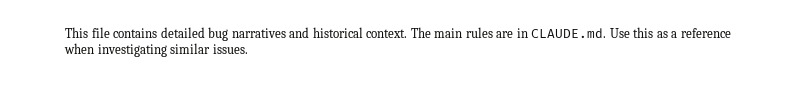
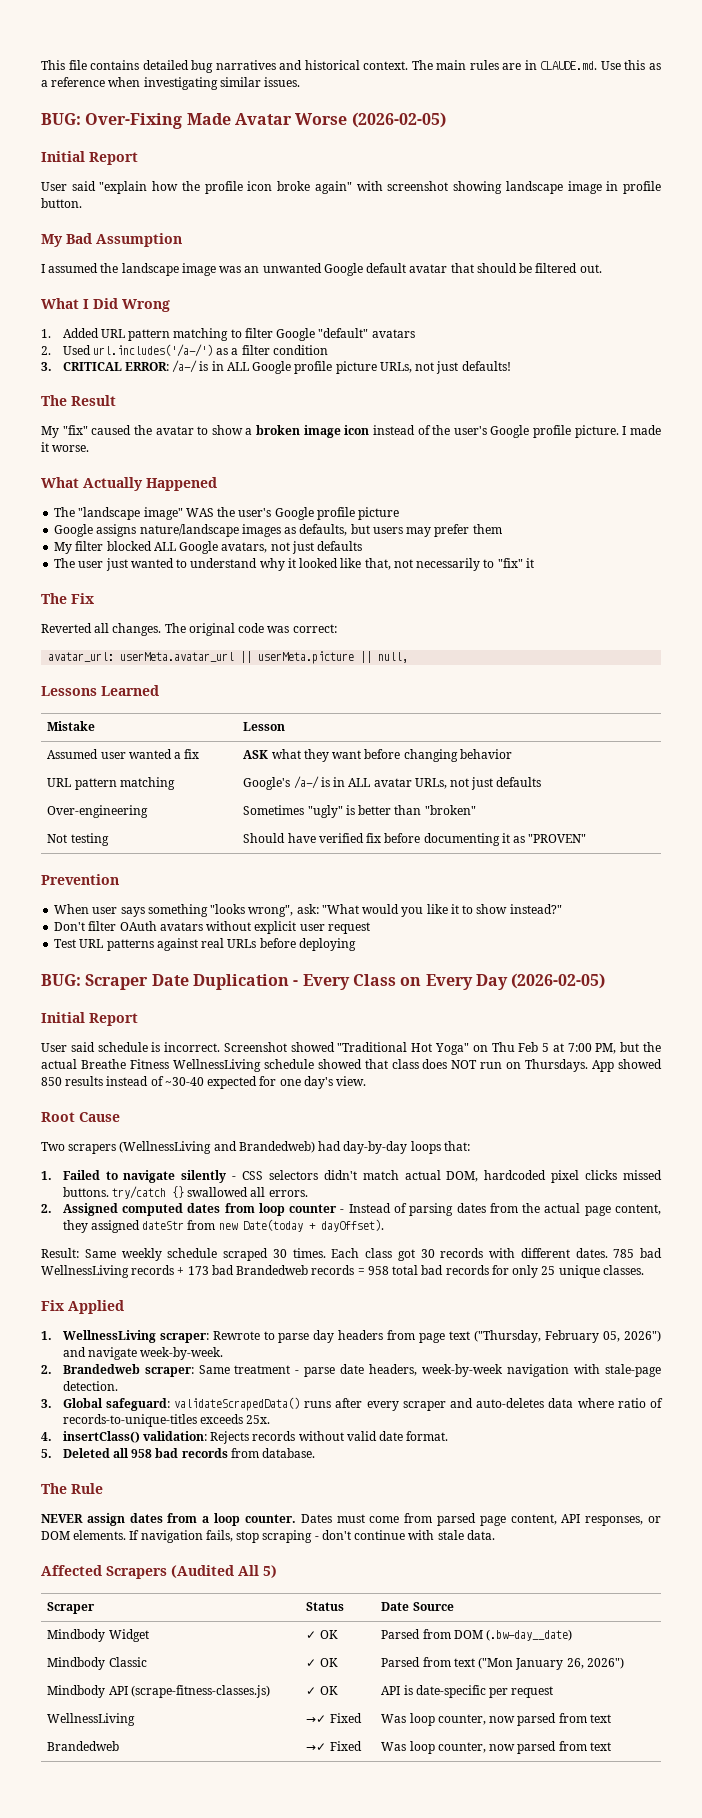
+ BUG: Over-Fixing Made Avatar Worse (2026-02-05)
+ Initial Report
+ User said "explain how the profile icon broke again" with screenshot showing landscape image in profile button.
+ My Bad Assumption
+ I assumed the landscape image was an unwanted Google default avatar that should be filtered out.
+ What I Did Wrong
+ 1. Added URL pattern matching to filter Google "default" avatars
+ 2. Used url.includes('/a-/') as a filter condition
+ 3. CRITICAL ERROR: /a-/ is in ALL Google profile picture URLs, not just defaults!
+ The Result
+ My "fix" caused the avatar to show a broken image icon instead of the user's Google profile picture. I made it worse.
+ What Actually Happened
+ The "landscape image" WAS the user's Google profile picture
+ Google assigns nature/landscape images as defaults, but users may prefer them
+ My filter blocked ALL Google avatars, not just defaults
+ The user just wanted to understand why it looked like that, not necessarily to "fix" it
+ The Fix
+ Reverted all changes. The original code was correct:
+ avatar_url: userMeta.avatar_url || userMeta.picture || null,
+ Lessons Learned
+ Mistake | Lesson
+ Assumed user wanted a fix | ASK what they want before changing behavior
+ URL pattern matching | Google's /a-/ is in ALL avatar URLs, not just defaults
+ Over-engineering | Sometimes "ugly" is better than "broken"
+ Not testing | Should have verified fix before documenting it as "PROVEN"
+ Prevention
+ When user says something "looks wrong", ask: "What would you like it to show instead?"
+ Don't filter OAuth avatars without explicit user request
+ Test URL patterns against real URLs before deploying
+ BUG: Scraper Date Duplication - Every Class on Every Day (2026-02-05)
+ Initial Report
+ User said schedule is incorrect. Screenshot showed "Traditional Hot Yoga" on Thu Feb 5 at 7:00 PM, but the actual Breathe Fitness WellnessLiving schedule showed that class does NOT run on Thursdays. App showed 850 results instead of ~30-40 expected for one day's view.
+ Root Cause
+ Two scrapers (WellnessLiving and Brandedweb) had day-by-day loops that:
+ 1. Failed to navigate silently - CSS selectors didn't match actual DOM, hardcoded pixel clicks missed buttons. try/catch {} swallowed all errors.
+ 2. Assigned computed dates from loop counter - Instead of parsing dates from the actual page content, they assigned dateStr from new Date(today + dayOffset).
+ Result: Same weekly schedule scraped 30 times. Each class got 30 records with different dates. 785 bad WellnessLiving records + 173 bad Brandedweb records = 958 total bad records for only 25 unique classes.
+ Fix Applied
+ 1. WellnessLiving scraper: Rewrote to parse day headers from page text ("Thursday, February 05, 2026") and navigate week-by-week.
+ 2. Brandedweb scraper: Same treatment - parse date headers, week-by-week navigation with stale-page detection.
+ 3. Global safeguard: validateScrapedData() runs after every scraper and auto-deletes data where ratio of records-to-unique-titles exceeds 25x.
+ 4. insertClass() validation: Rejects records without valid date format.
+ 5. Deleted all 958 bad records from database.
+ The Rule
+ NEVER assign dates from a loop counter. Dates must come from parsed page content, API responses, or DOM elements. If navigation fails, stop scraping - don't continue with stale data.
+ Affected Scrapers (Audited All 5)
+ Scraper | Status | Date Source
+ Mindbody Widget | ✓ OK | Parsed from DOM (.bw-day__date)
+ Mindbody Classic | ✓ OK | Parsed from text ("Mon January 26, 2026")
+ Mindbody API (scrape-fitness-classes.js) | ✓ OK | API is date-specific per request
+ WellnessLiving | →✓ Fixed | Was loop counter, now parsed from text
+ Brandedweb | →✓ Fixed | Was loop counter, now parsed from text

